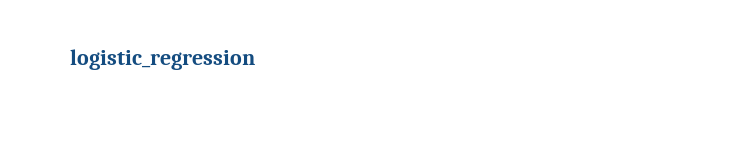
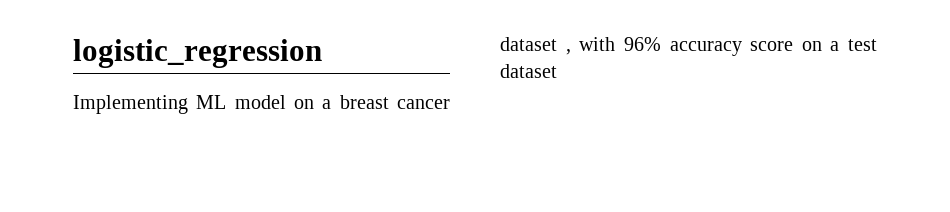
+ Implementing ML model on a breast cancer dataset , with 96% accuracy score on a test dataset

